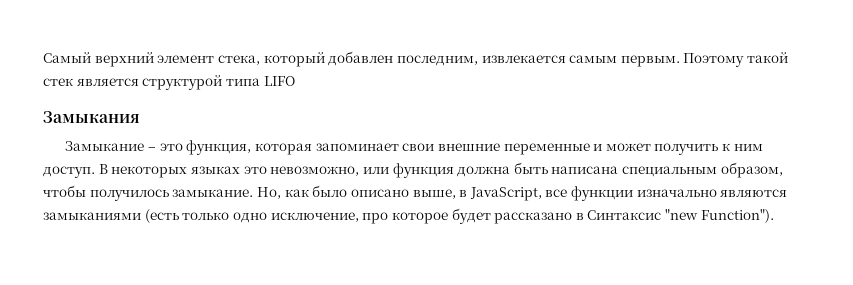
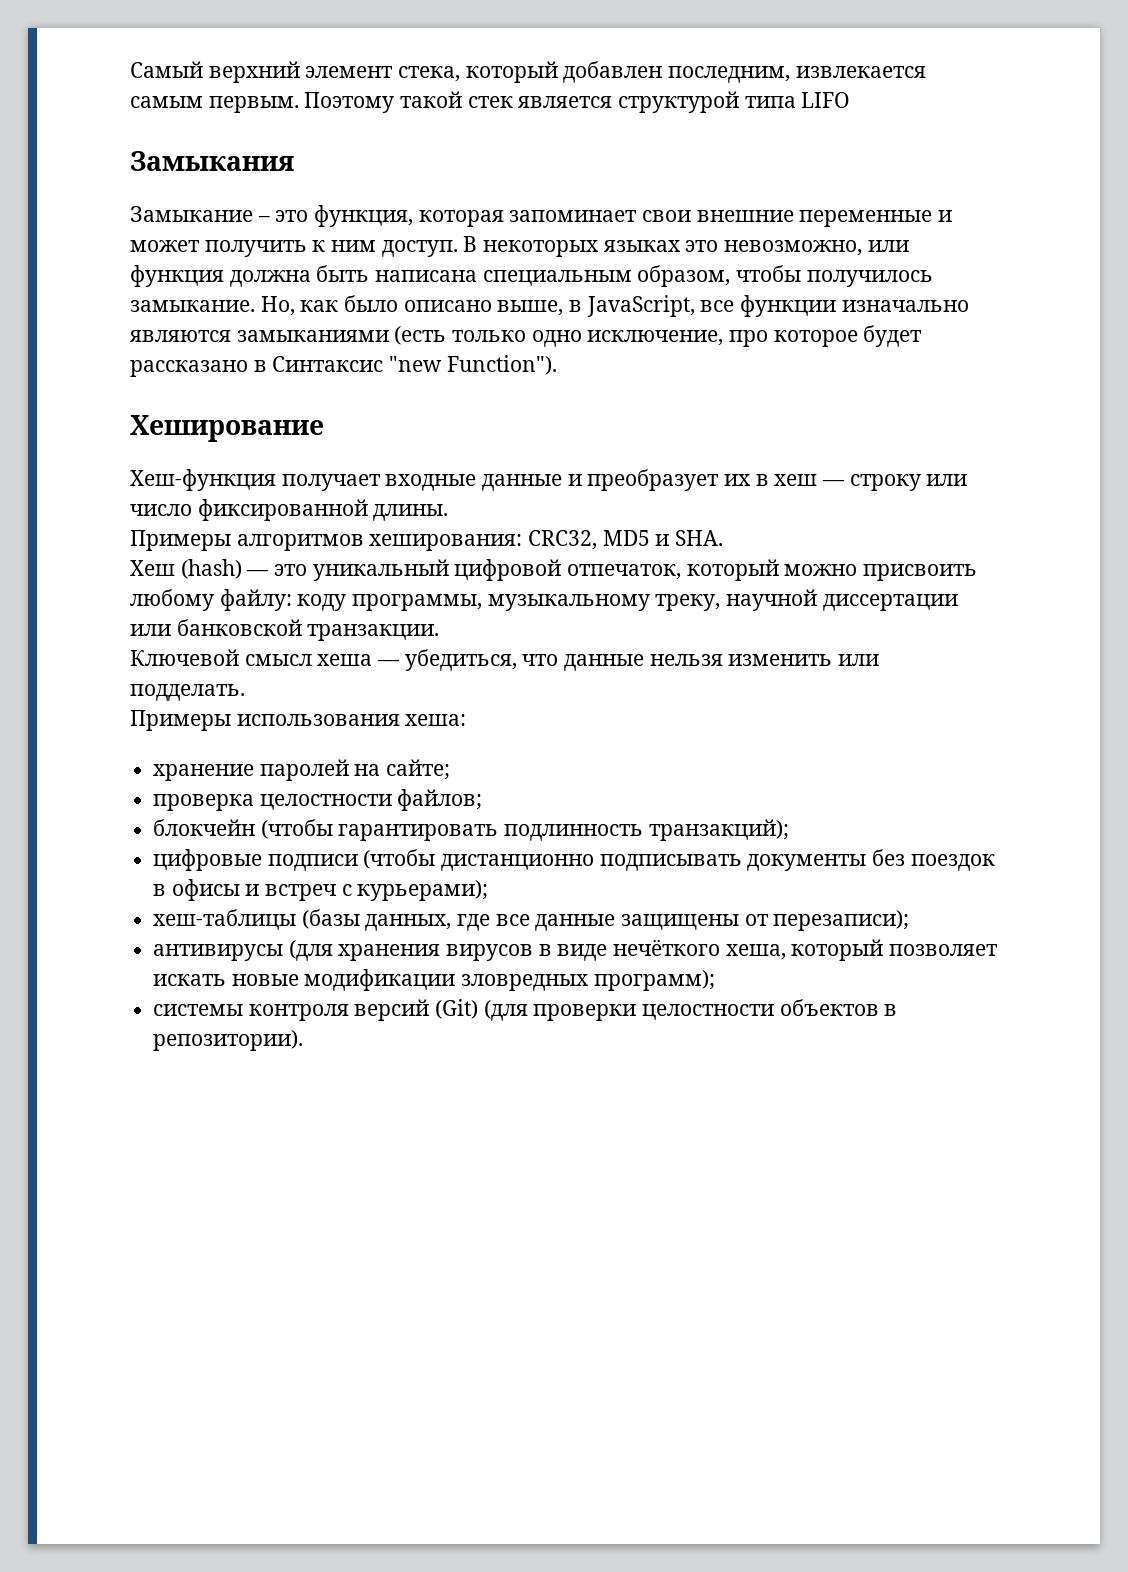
+ Хеширование
+ Хеш-функция получает входные данные и преобразует их в хеш — строку или число фиксированной длины.
+ Примеры алгоритмов хеширования: CRC32, MD5 и SHA.
+ Хеш (hash) — это уникальный цифровой отпечаток, который можно присвоить любому файлу: коду программы, музыкальному треку, научной диссертации или банковской транзакции.
+ Ключевой смысл хеша — убедиться, что данные нельзя изменить или подделать.
+ Примеры использования хеша:
+ хранение паролей на сайте;
+ проверка целостности файлов;
+ блокчейн (чтобы гарантировать подлинность транзакций);
+ цифровые подписи (чтобы дистанционно подписывать документы без поездок в офисы и встреч с курьерами);
+ хеш-таблицы (базы данных, где все данные защищены от перезаписи);
+ антивирусы (для хранения вирусов в виде нечёткого хеша, который позволяет искать новые модификации зловредных программ);
+ системы контроля версий (Git) (для проверки целостности объектов в репозитории).

